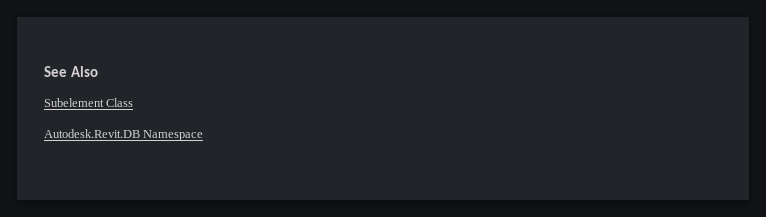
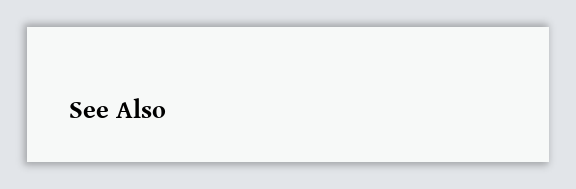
- Subelement Class
- Autodesk.Revit.DB Namespace

